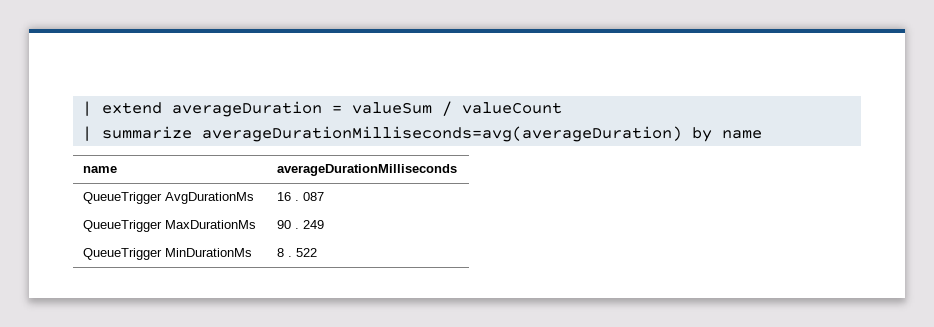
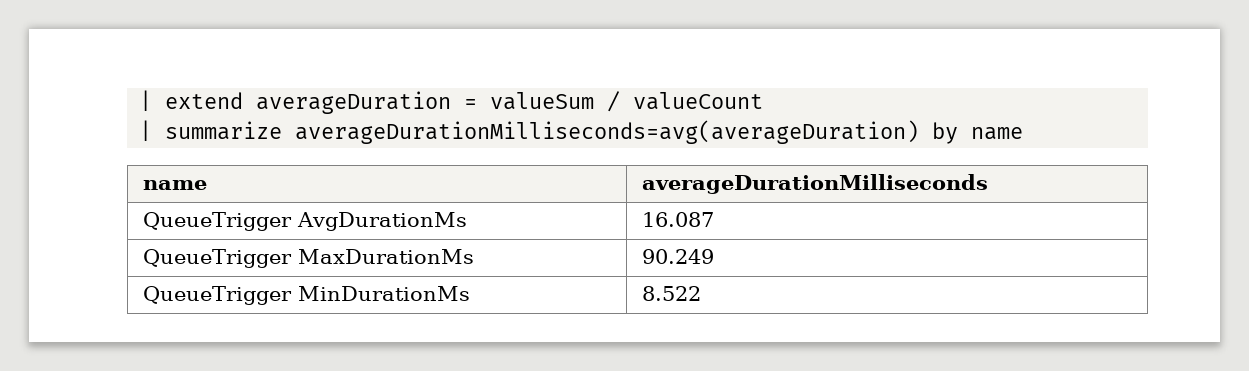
- QueueTrigger AvgDurationMs | 16 . 087
+ QueueTrigger AvgDurationMs | 16.087
- QueueTrigger MaxDurationMs | 90 . 249
+ QueueTrigger MaxDurationMs | 90.249
- QueueTrigger MinDurationMs | 8 . 522
+ QueueTrigger MinDurationMs | 8.522

